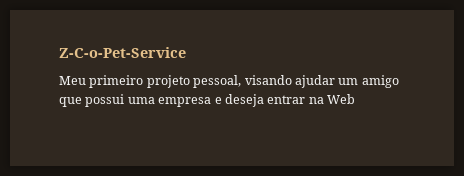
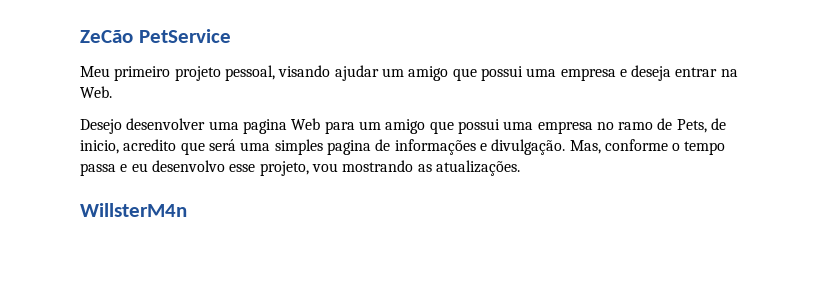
- Z-C-o-Pet-Service
+ ZeCão PetService
- Meu primeiro projeto pessoal, visando ajudar um amigo que possui uma empresa e deseja entrar na Web
+ Meu primeiro projeto pessoal, visando ajudar um amigo que possui uma empresa e deseja entrar na Web.
+ Desejo desenvolver uma pagina Web para um amigo que possui uma empresa no ramo de Pets, de inicio, acredito que será uma simples pagina de informações e divulgação. Mas, conforme o tempo passa e eu desenvolvo esse projeto, vou mostrando as atualizações.
+ WillsterM4n

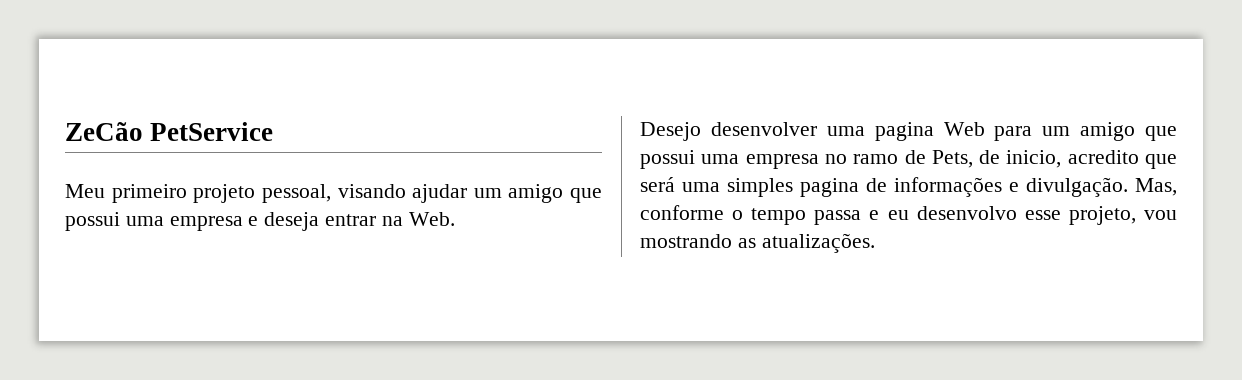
- WillsterM4n

